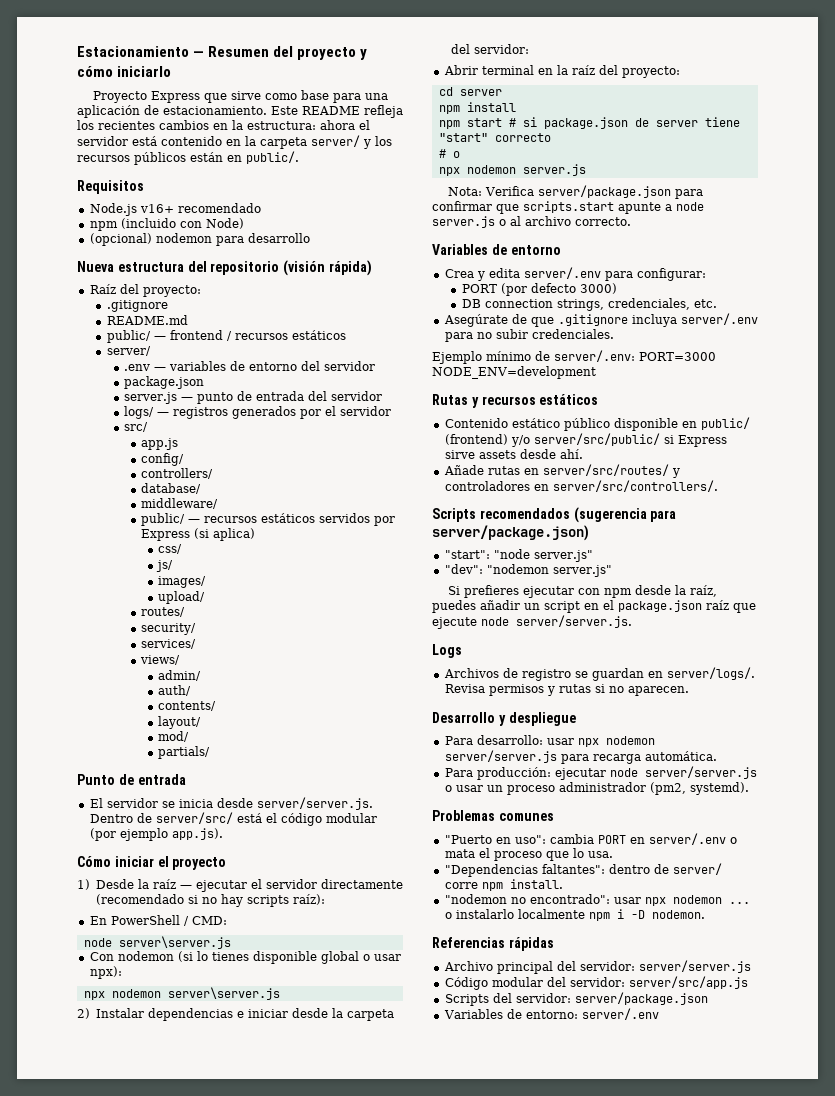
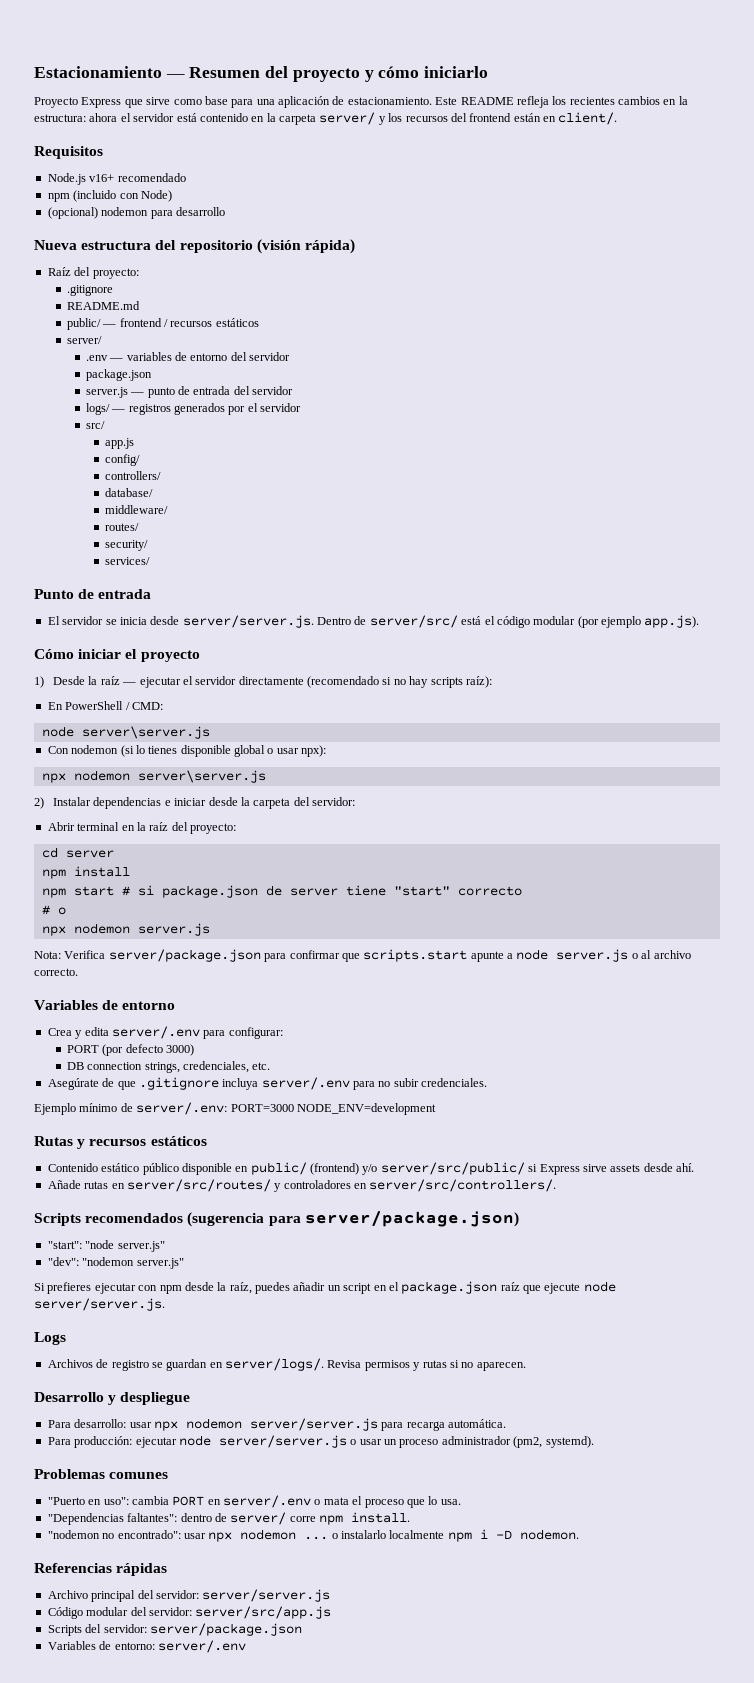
- Este README refleja los recientes cambios en la estructura: ahora el servidor está contenido en la carpeta server/ y los recursos públicos están en public/.
+ Este README refleja los recientes cambios en la estructura: ahora el servidor está contenido en la carpeta server/ y los recursos del frontend están en client/.
- public/ — recursos estáticos servidos por Express (si aplica)
- css/
- js/
- images/
- upload/
  routes/
  security/
  services/
- views/
- admin/
- auth/
- contents/
- layout/
- mod/
- partials/

